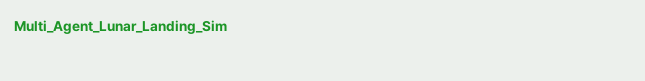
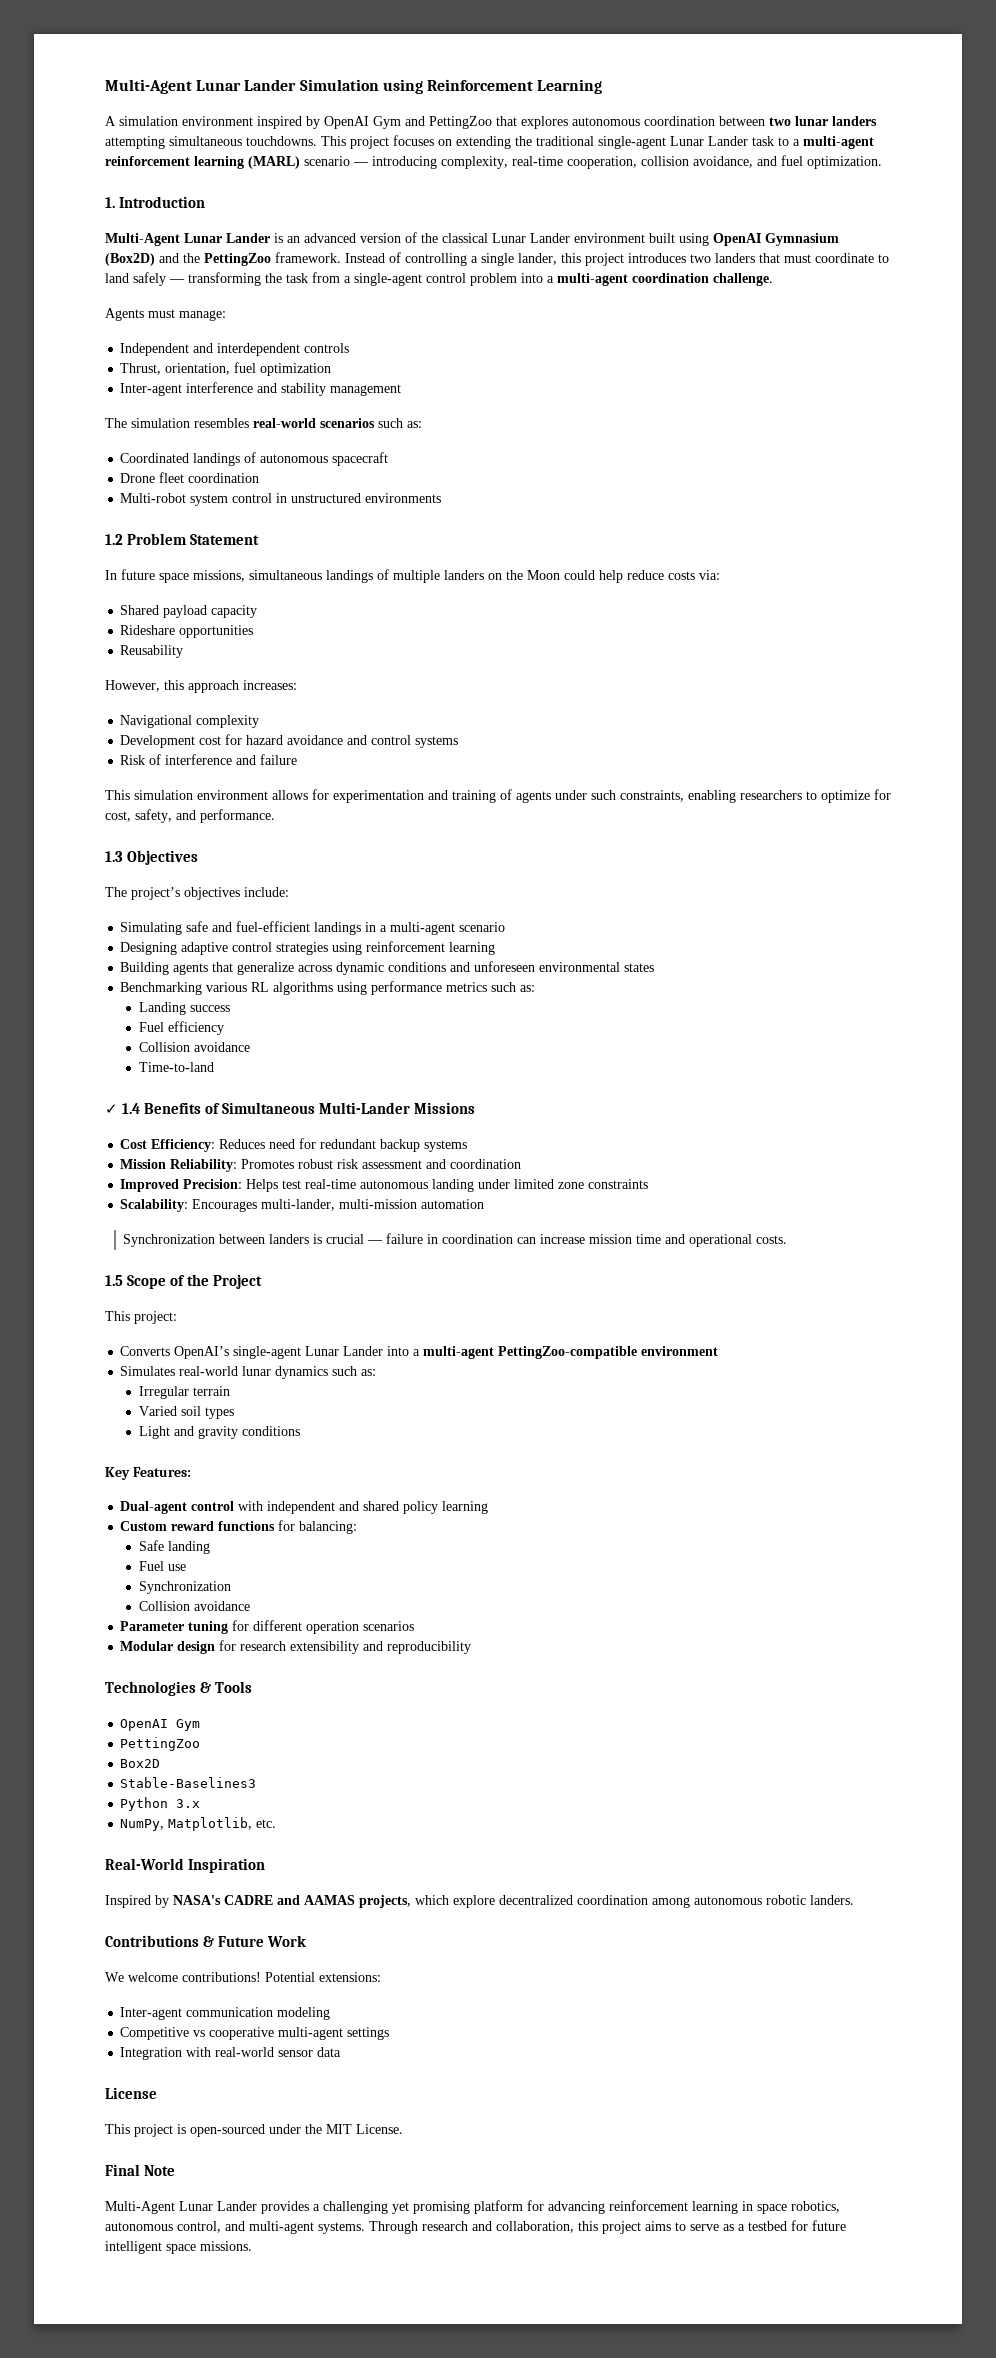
- Multi_Agent_Lunar_Landing_Sim
+ Multi-Agent Lunar Lander Simulation using Reinforcement Learning
+ A simulation environment inspired by OpenAI Gym and PettingZoo that explores autonomous coordination between two lunar landers attempting simultaneous touchdowns. This project focuses on extending the traditional single-agent Lunar Lander task to a multi-agent reinforcement learning (MARL) scenario — introducing complexity, real-time cooperation, collision avoidance, and fuel optimization.
+ 1. Introduction
+ Multi-Agent Lunar Lander is an advanced version of the classical Lunar Lander environment built using OpenAI Gymnasium (Box2D) and the PettingZoo framework. Instead of controlling a single lander, this project introduces two landers that must coordinate to land safely — transforming the task from a single-agent control problem into a multi-agent coordination challenge.
+ Agents must manage:
+ Independent and interdependent controls
+ Thrust, orientation, fuel optimization
+ Inter-agent interference and stability management
+ The simulation resembles real-world scenarios such as:
+ Coordinated landings of autonomous spacecraft
+ Drone fleet coordination
+ Multi-robot system control in unstructured environments
+ 1.2 Problem Statement
+ In future space missions, simultaneous landings of multiple landers on the Moon could help reduce costs via:
+ Shared payload capacity
+ Rideshare opportunities
+ Reusability
+ However, this approach increases:
+ Navigational complexity
+ Development cost for hazard avoidance and control systems
+ Risk of interference and failure
+ This simulation environment allows for experimentation and training of agents under such constraints, enabling researchers to optimize for cost, safety, and performance.
+ 1.3 Objectives
+ The project’s objectives include:
+ Simulating safe and fuel-efficient landings in a multi-agent scenario
+ Designing adaptive control strategies using reinforcement learning
+ Building agents that generalize across dynamic conditions and unforeseen environmental states
+ Benchmarking various RL algorithms using performance metrics such as:
+ Landing success
+ Fuel efficiency
+ Collision avoidance
+ Time-to-land
+ ✓ 1.4 Benefits of Simultaneous Multi-Lander Missions
+ Cost Efficiency: Reduces need for redundant backup systems
+ Mission Reliability: Promotes robust risk assessment and coordination
+ Improved Precision: Helps test real-time autonomous landing under limited zone constraints
+ Scalability: Encourages multi-lander, multi-mission automation
+ Synchronization between landers is crucial — failure in coordination can increase mission time and operational costs.
+ 1.5 Scope of the Project
+ This project:
+ Converts OpenAI’s single-agent Lunar Lander into a multi-agent PettingZoo-compatible environment
+ Simulates real-world lunar dynamics such as:
+ Irregular terrain
+ Varied soil types
+ Light and gravity conditions
+ Key Features:
+ Dual-agent control with independent and shared policy learning
+ Custom reward functions for balancing:
+ Safe landing
+ Fuel use
+ Synchronization
+ Collision avoidance
+ Parameter tuning for different operation scenarios
+ Modular design for research extensibility and reproducibility
+ Technologies & Tools
+ OpenAI Gym
+ PettingZoo
+ Box2D
+ Stable-Baselines3
+ Python 3.x
+ NumPy, Matplotlib, etc.
+ Real-World Inspiration
+ Inspired by NASA's CADRE and AAMAS projects, which explore decentralized coordination among autonomous robotic landers.
+ Contributions & Future Work
+ We welcome contributions! Potential extensions:
+ Inter-agent communication modeling
+ Competitive vs cooperative multi-agent settings
+ Integration with real-world sensor data
+ License
+ This project is open-sourced under the MIT License.
+ Final Note
+ Multi-Agent Lunar Lander provides a challenging yet promising platform for advancing reinforcement learning in space robotics, autonomous control, and multi-agent systems. Through research and collaboration, this project aims to serve as a testbed for future intelligent space missions.

